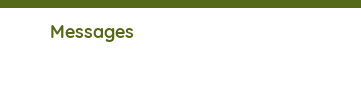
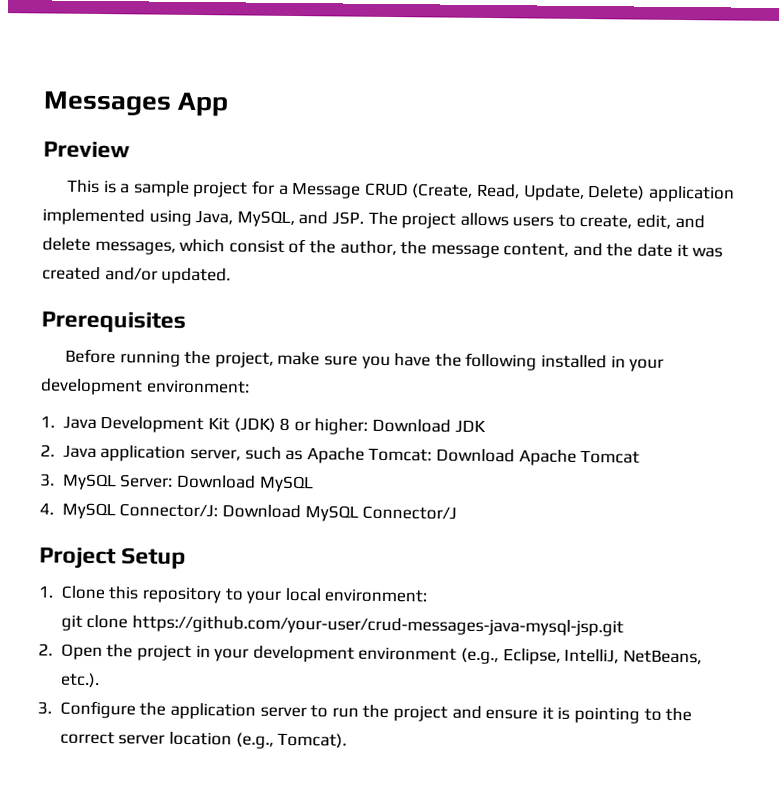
- Messages
+ Messages App
+ Preview
+ This is a sample project for a Message CRUD (Create, Read, Update, Delete) application implemented using Java, MySQL, and JSP. The project allows users to create, edit, and delete messages, which consist of the author, the message content, and the date it was created and/or updated.
+ Prerequisites
+ Before running the project, make sure you have the following installed in your development environment:
+ 1. Java Development Kit (JDK) 8 or higher: Download JDK
+ 2. Java application server, such as Apache Tomcat: Download Apache Tomcat
+ 3. MySQL Server: Download MySQL
+ 4. MySQL Connector/J: Download MySQL Connector/J
+ Project Setup
+ 1. Clone this repository to your local environment:
+ git clone https://github.com/your-user/crud-messages-java-mysql-jsp.git
+ 2. Open the project in your development environment (e.g., Eclipse, IntelliJ, NetBeans, etc.).
+ 3. Configure the application server to run the project and ensure it is pointing to the correct server location (e.g., Tomcat).

